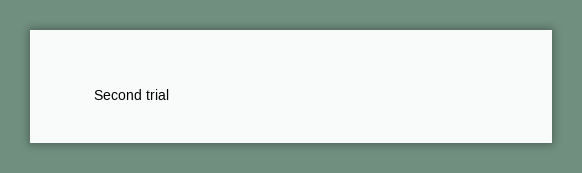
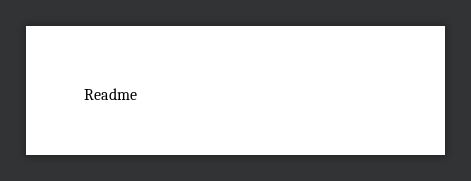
- Second trial
+ Readme

